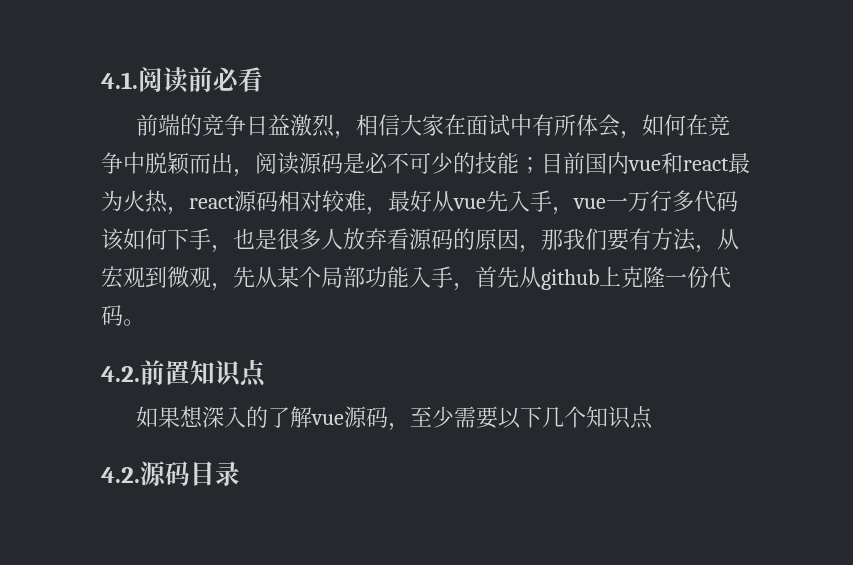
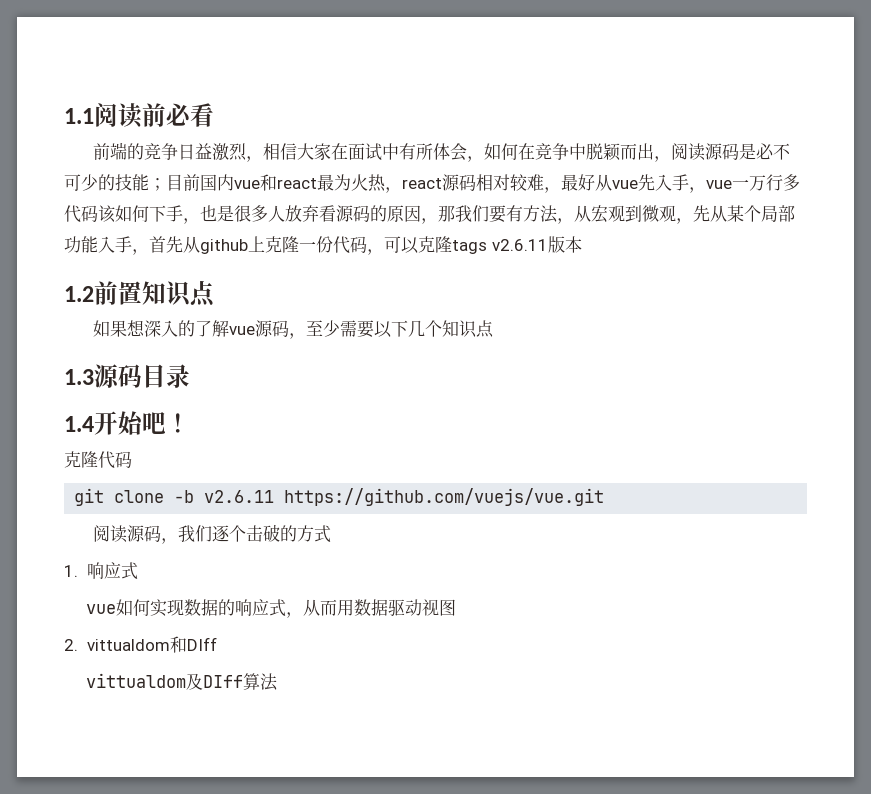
- 4.1.阅读前必看
+ 1.1阅读前必看
- 目前国内vue和react最为火热，react源码相对较难，最好从vue先入手，vue一万行多代码该如何下手，也是很多人放弃看源码的原因，那我们要有方法，从宏观到微观，先从某个局部功能入手，首先从github上克隆一份代码。
- 4.2.前置知识点
+ 目前国内vue和react最为火热，react源码相对较难，最好从vue先入手，vue一万行多代码该如何下手，也是很多人放弃看源码的原因，那我们要有方法，从宏观到微观，先从某个局部功能入手，首先从github上克隆一份代码，可以克隆tags v2.6.11版本
+ 1.2前置知识点
- 4.2.源码目录
+ 1.3源码目录
+ 1.4开始吧！
+ 克隆代码
+ git clone -b v2.6.11 https://github.com/vuejs/vue.git
+ 阅读源码，我们逐个击破的方式
+ 1.响应式
+ vue如何实现数据的响应式，从而用数据驱动视图
+ 2. vittualdom和DIff
+ vittualdom及DIff算法

